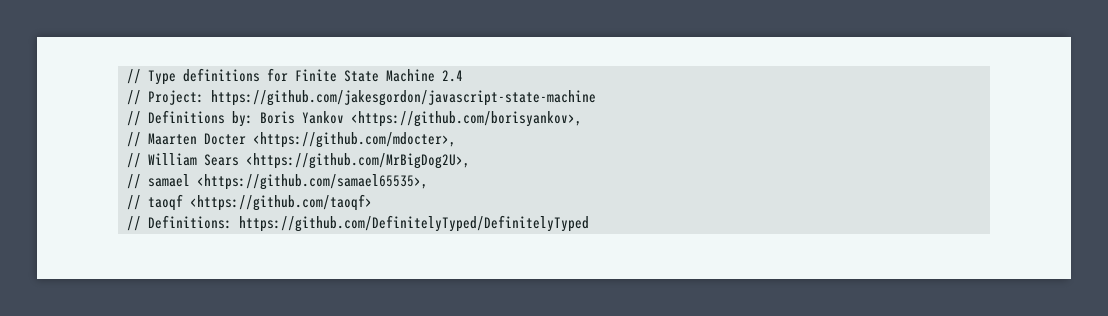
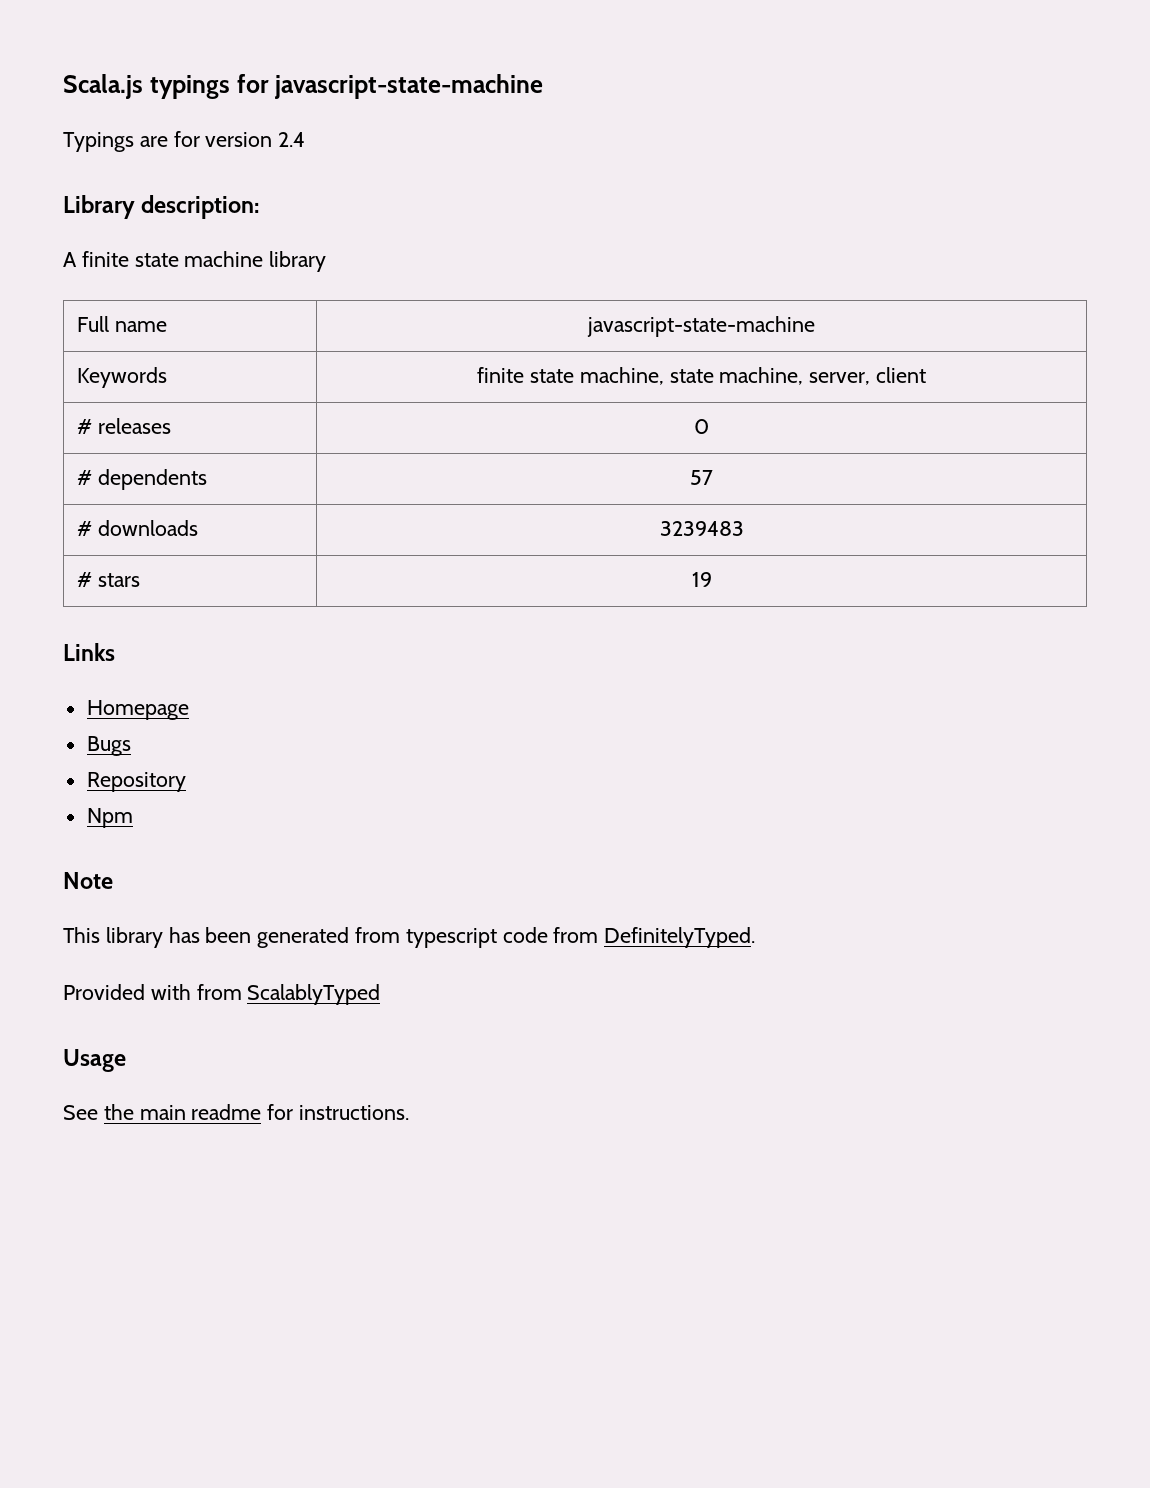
- // Type definitions for Finite State Machine 2.4
- // Project: https://github.com/jakesgordon/javascript-state-machine
- // Definitions by: Boris Yankov <https://github.com/borisyankov>,
- // Maarten Docter <https://github.com/mdocter>,
- // William Sears <https://github.com/MrBigDog2U>,
- // samael <https://github.com/samael65535>,
- // taoqf <https://github.com/taoqf>
- // Definitions: https://github.com/DefinitelyTyped/DefinitelyTyped
+ Scala.js typings for javascript-state-machine
+ Typings are for version 2.4
+ Library description:
+ A finite state machine library
+ Full name | javascript-state-machine
+ Keywords | finite state machine, state machine, server, client
+ # releases | 0
+ # dependents | 57
+ # downloads | 3239483
+ # stars | 19
+ Links
+ Homepage
+ Bugs
+ Repository
+ Npm
+ Note
+ This library has been generated from typescript code from DefinitelyTyped.
+ Provided with from ScalablyTyped
+ Usage
+ See the main readme for instructions.

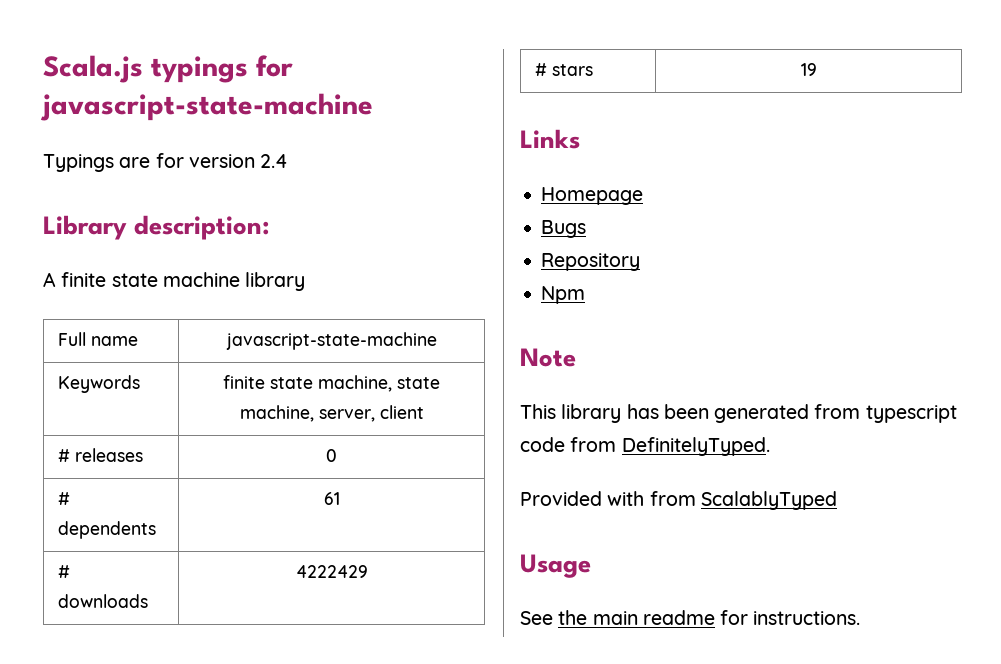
- # dependents | 57
+ # dependents | 61
- # downloads | 3239483
+ # downloads | 4222429

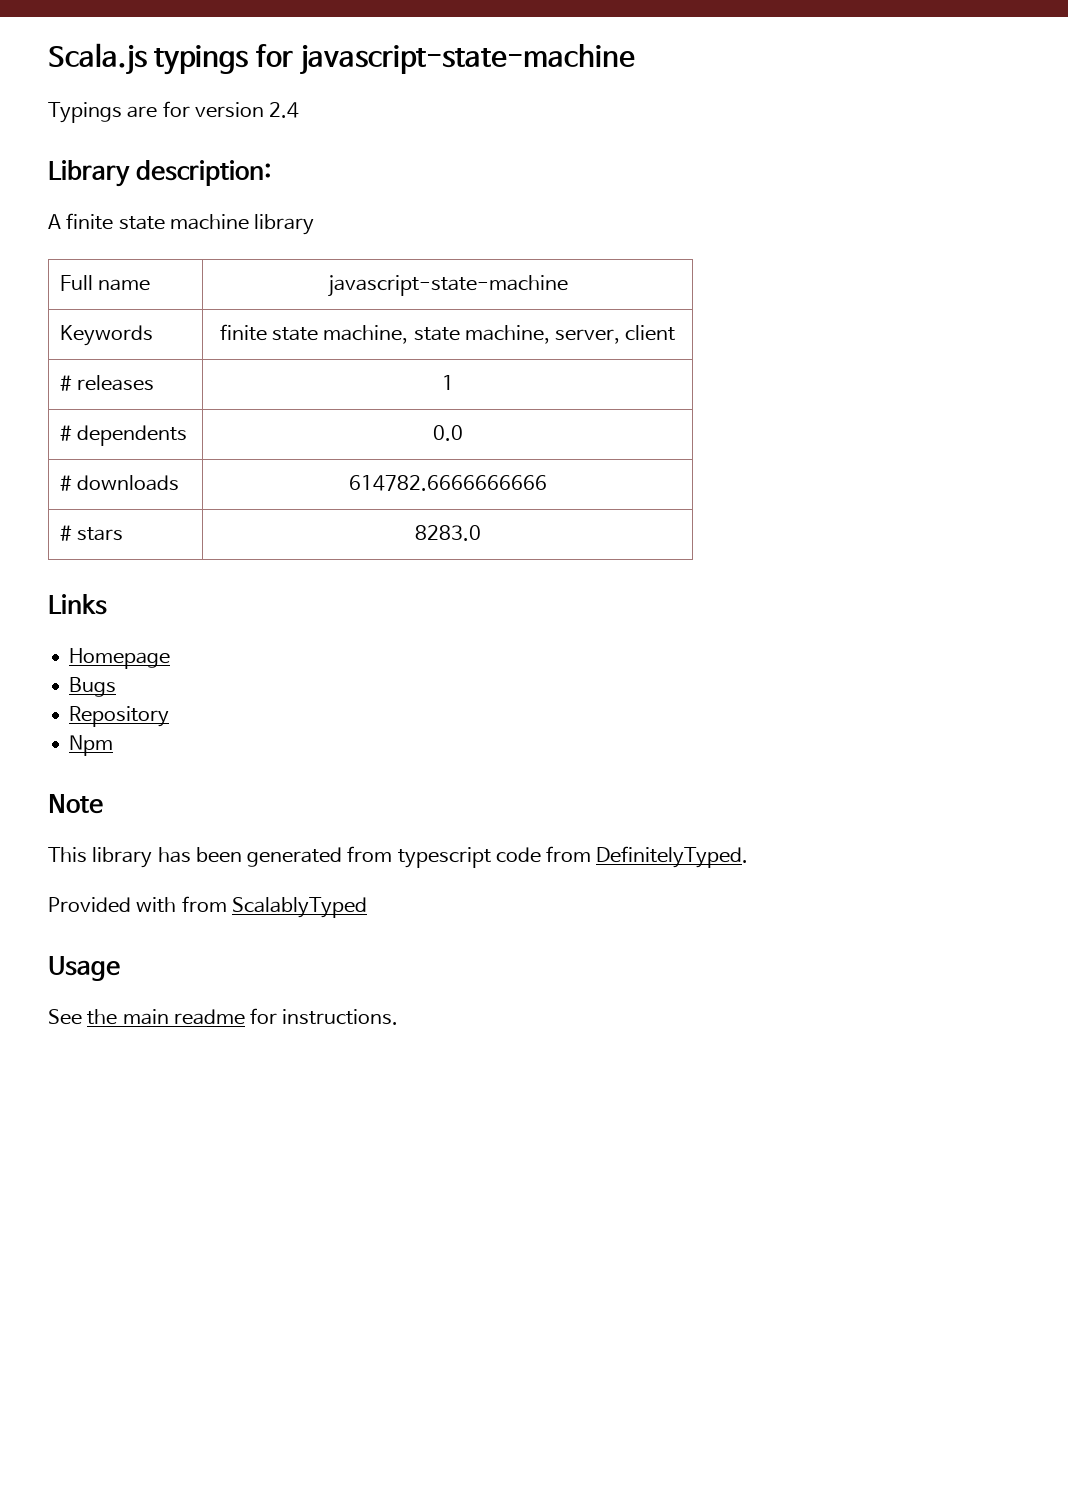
- # releases | 0
+ # releases | 1
- # dependents | 61
+ # dependents | 0.0
- # downloads | 4222429
+ # downloads | 614782.6666666666
- # stars | 19
+ # stars | 8283.0

